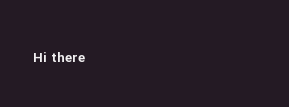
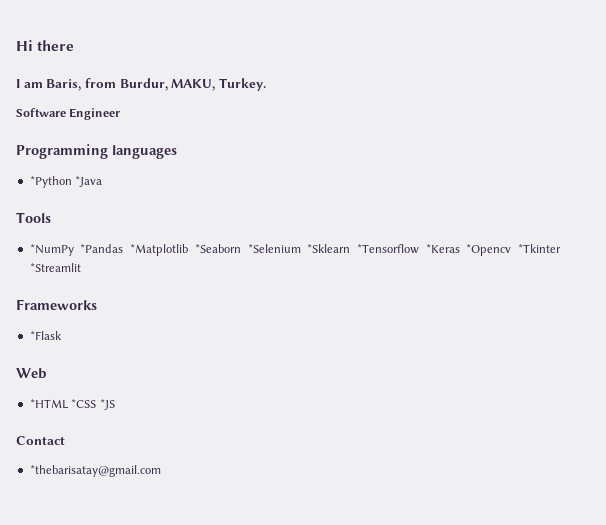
+ I am Baris, from Burdur, MAKU, Turkey.
+ Software Engineer
+ Programming languages
+ *Python *Java
+ Tools
+ *NumPy *Pandas *Matplotlib *Seaborn *Selenium *Sklearn *Tensorflow *Keras *Opencv *Tkinter *Streamlit
+ Frameworks
+ *Flask
+ Web
+ *HTML *CSS *JS
+ Contact
+ *thebarisatay@gmail.com

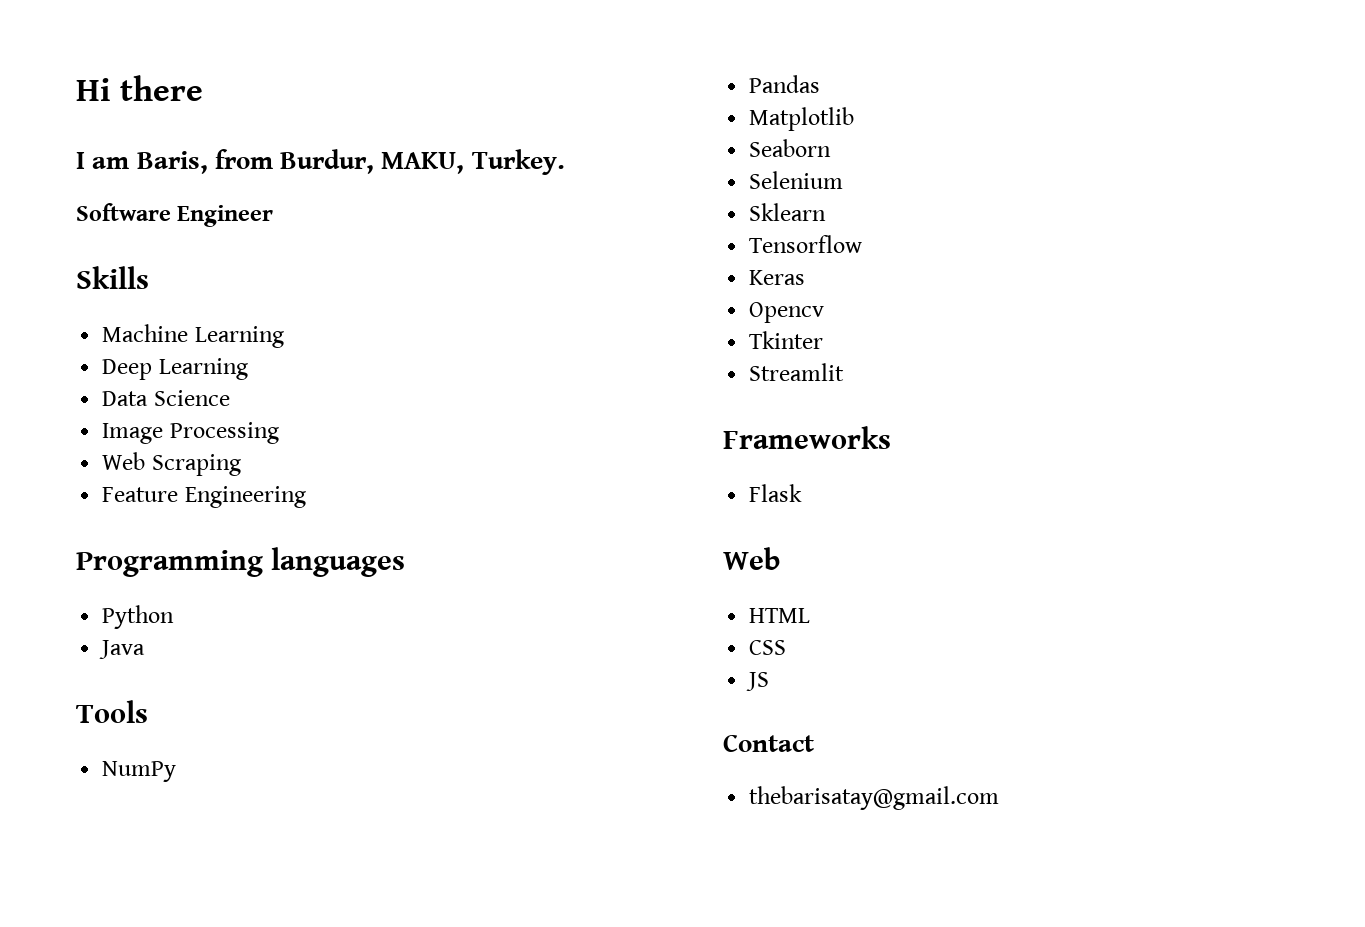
+ Skills
+ Machine Learning
+ Deep Learning
+ Data Science
+ Image Processing
+ Web Scraping
+ Feature Engineering
- *Python *Java
+ Python
+ Java
- *NumPy *Pandas *Matplotlib *Seaborn *Selenium *Sklearn *Tensorflow *Keras *Opencv *Tkinter *Streamlit
+ NumPy
+ Pandas
+ Matplotlib
+ Seaborn
+ Selenium
+ Sklearn
+ Tensorflow
+ Keras
+ Opencv
+ Tkinter
+ Streamlit
- *Flask
+ Flask
- *HTML *CSS *JS
+ HTML
+ CSS
+ JS
- *thebarisatay@gmail.com
+ thebarisatay@gmail.com

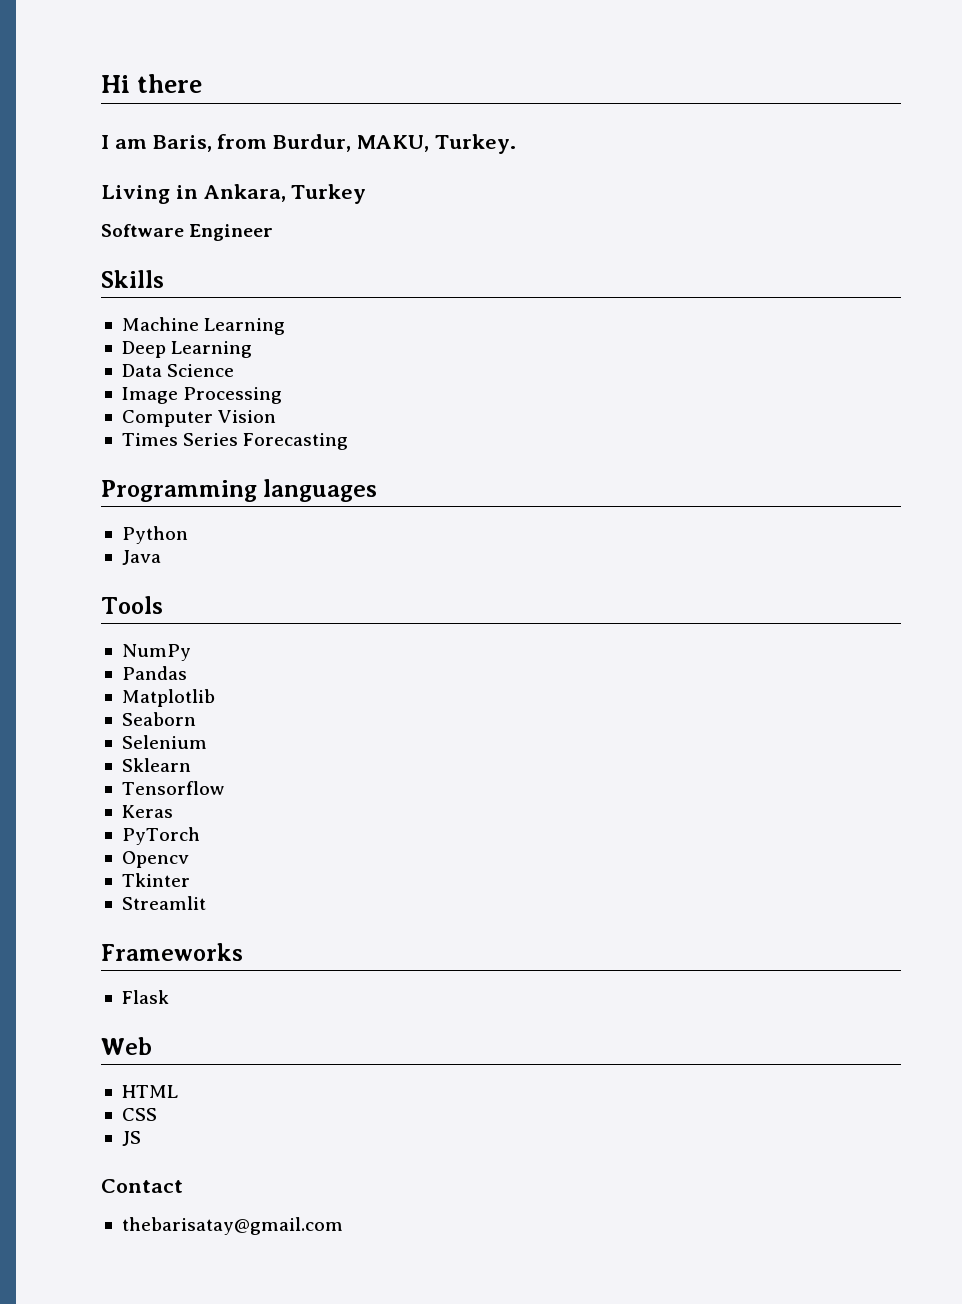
+ Living in Ankara, Turkey
- Web Scraping
- Feature Engineering
+ Computer Vision
+ Times Series Forecasting
+ PyTorch

